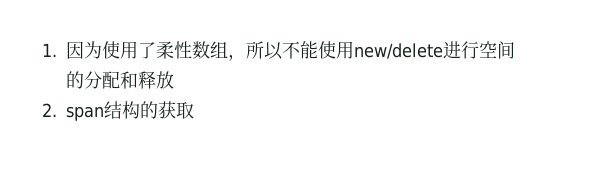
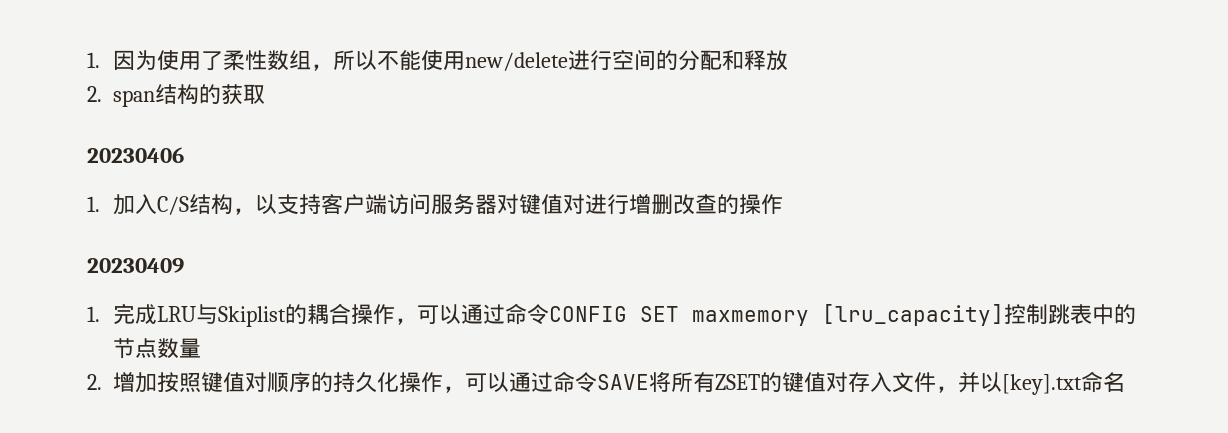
+ 20230406
+ 1.加入C/S结构，以支持客户端访问服务器对键值对进行增删改查的操作
+ 20230409
+ 1.完成LRU与Skiplist的耦合操作，可以通过命令CONFIG SET maxmemory [lru_capacity]控制跳表中的节点数量
+ 2.增加按照键值对顺序的持久化操作，可以通过命令SAVE将所有ZSET的键值对存入文件，并以[key].txt命名

